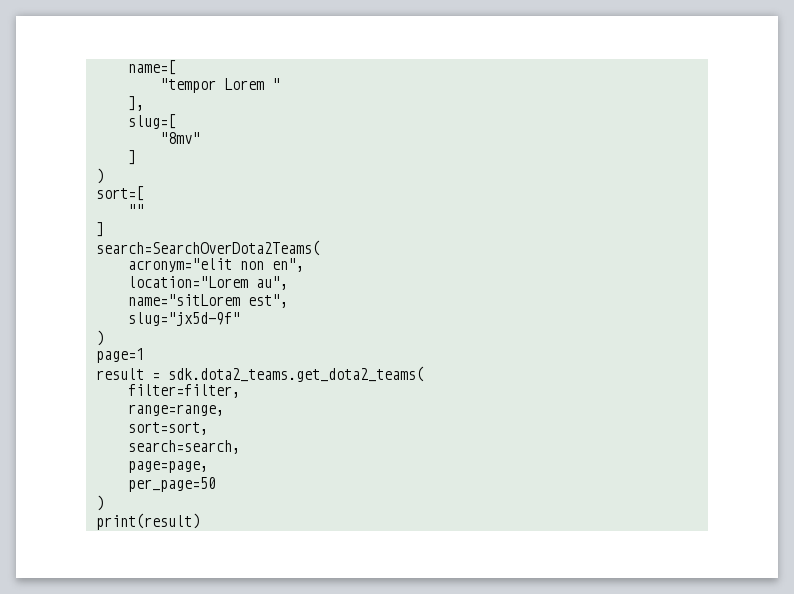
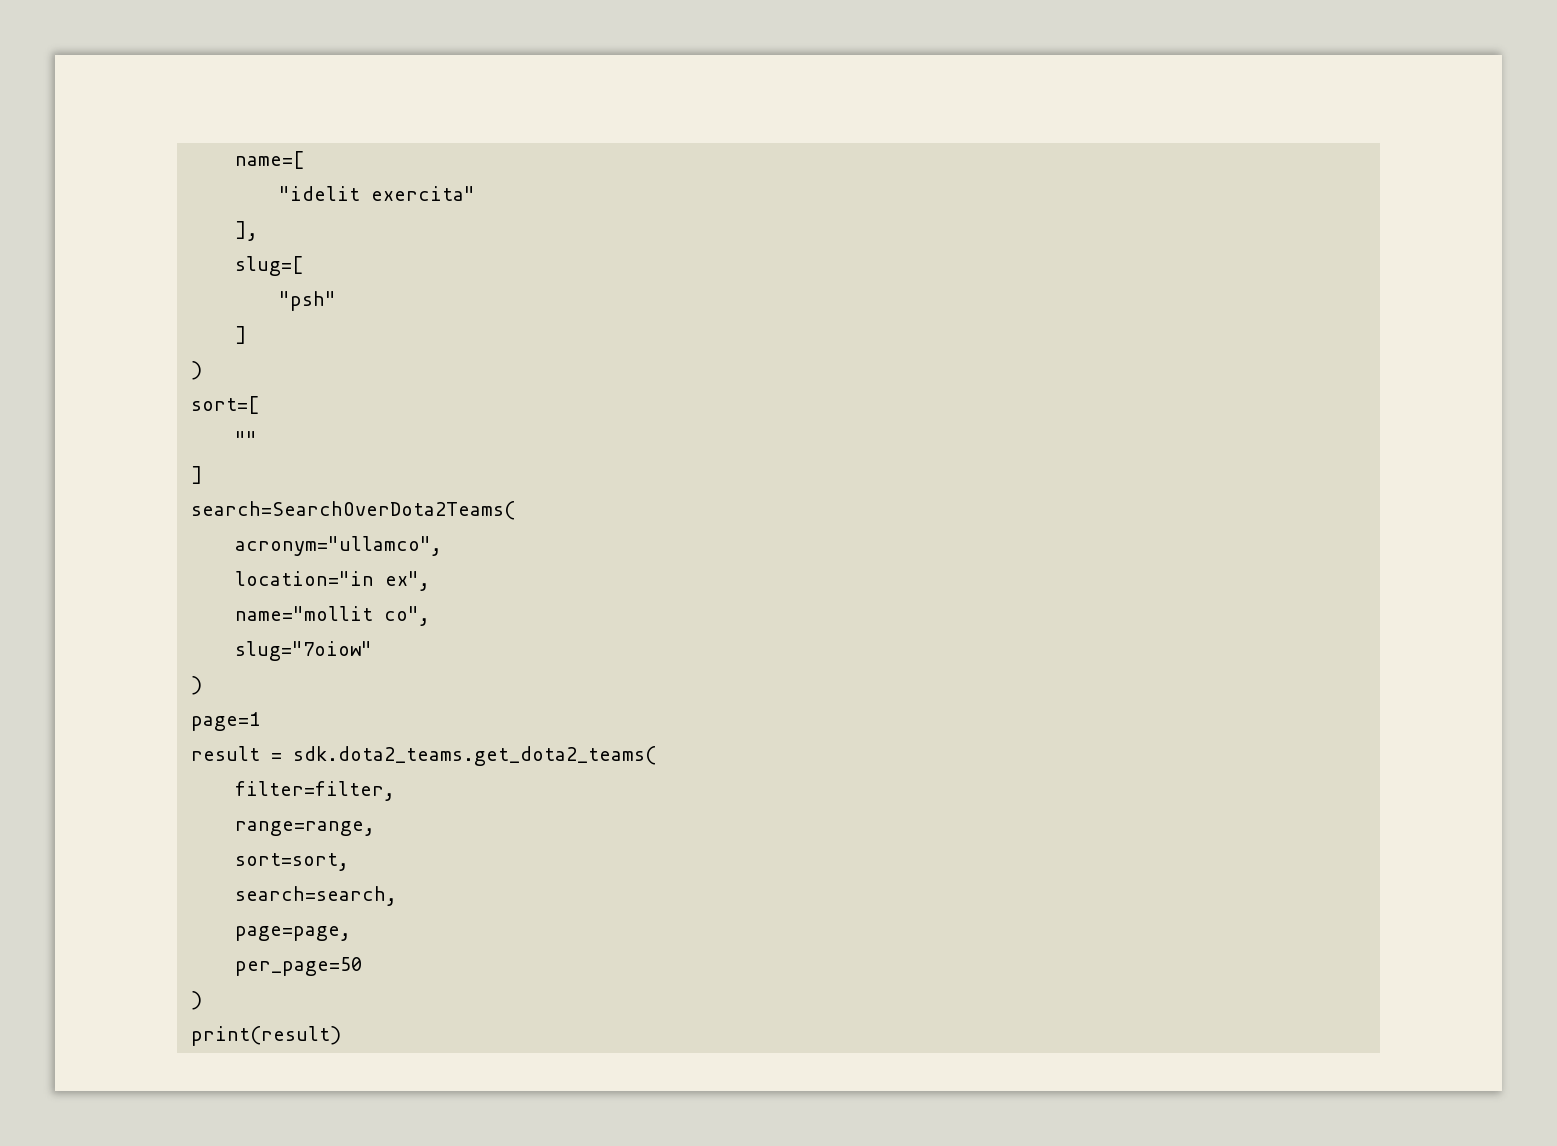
- "tempor Lorem "
+ "idelit exercita"
- "8mv"
+ "psh"
- acronym="elit non en",
- location="Lorem au",
- name="sitLorem est",
- slug="jx5d-9f"
+ acronym="ullamco",
+ location="in ex",
+ name="mollit co",
+ slug="7oiow"

